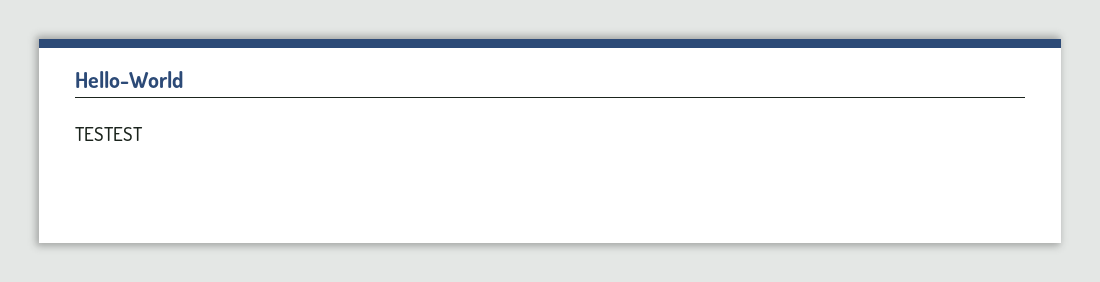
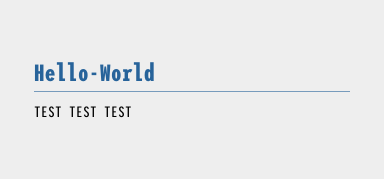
- TESTEST
+ TEST TEST TEST

